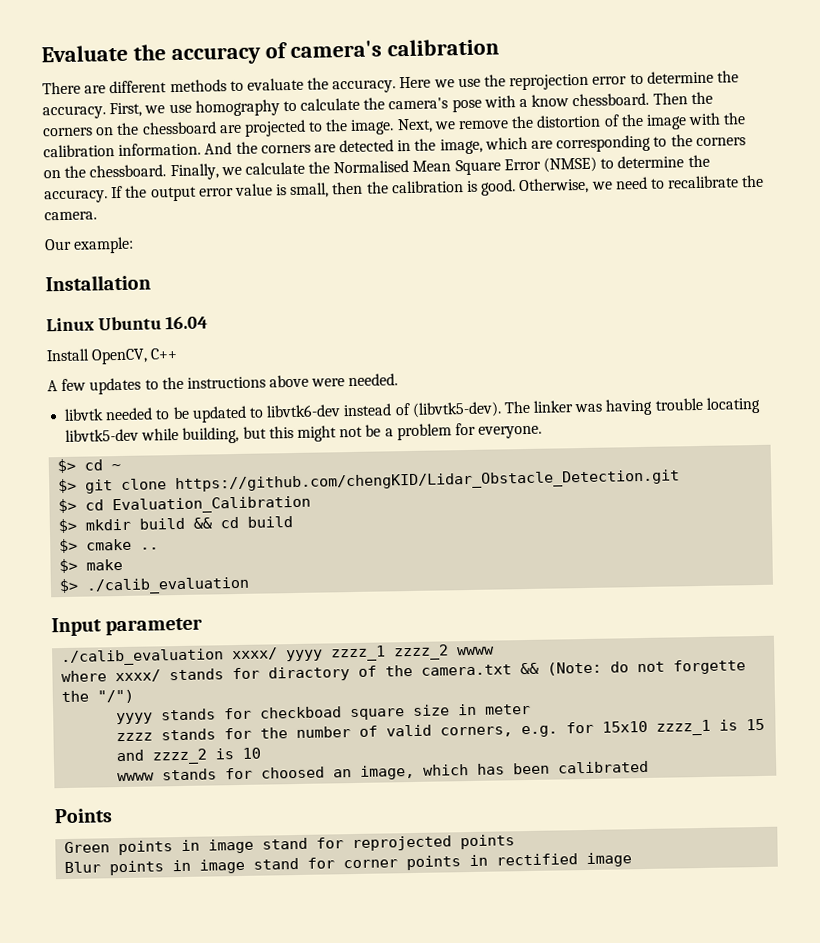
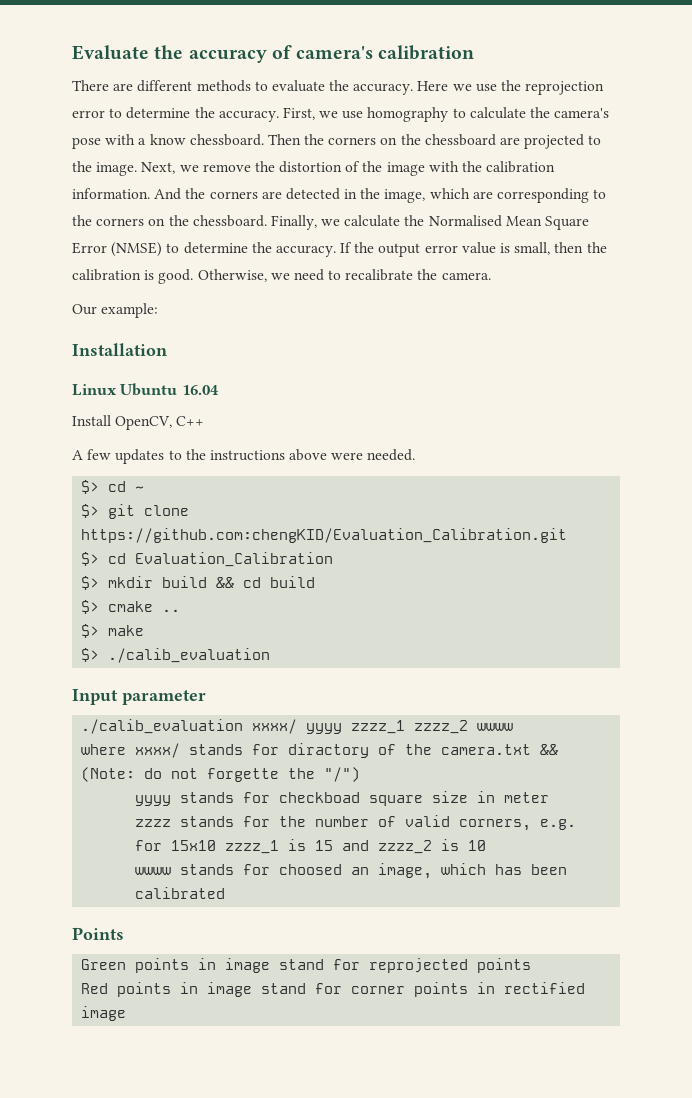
- libvtk needed to be updated to libvtk6-dev instead of (libvtk5-dev). The linker was having trouble locating libvtk5-dev while building, but this might not be a problem for everyone.
- $> git clone https://github.com/chengKID/Lidar_Obstacle_Detection.git
+ $> git clone https://github.com:chengKID/Evaluation_Calibration.git
- Blur points in image stand for corner points in rectified image
+ Red points in image stand for corner points in rectified image

